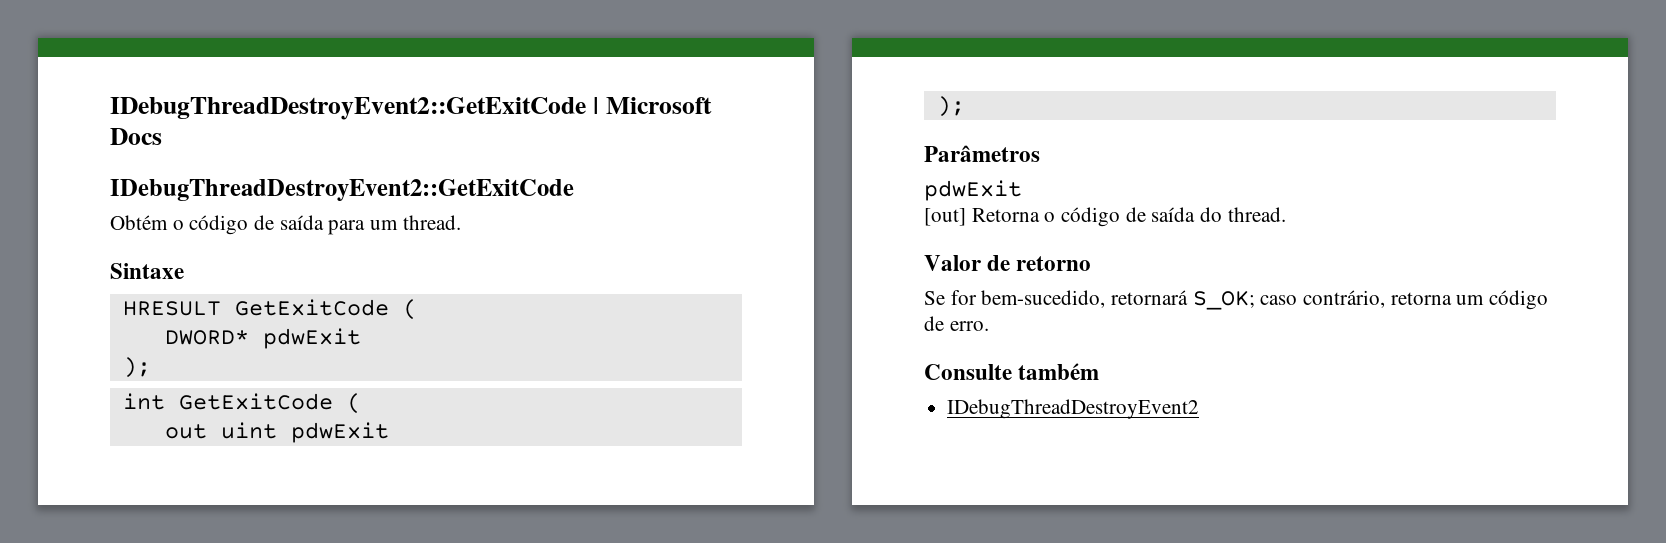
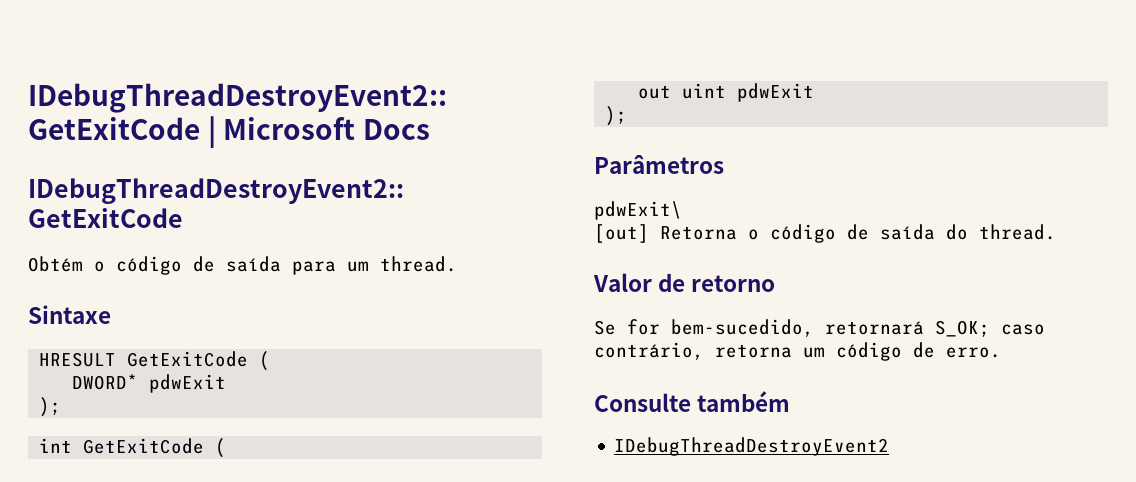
  Parâmetros
- pdwExit
+ pdwExit\

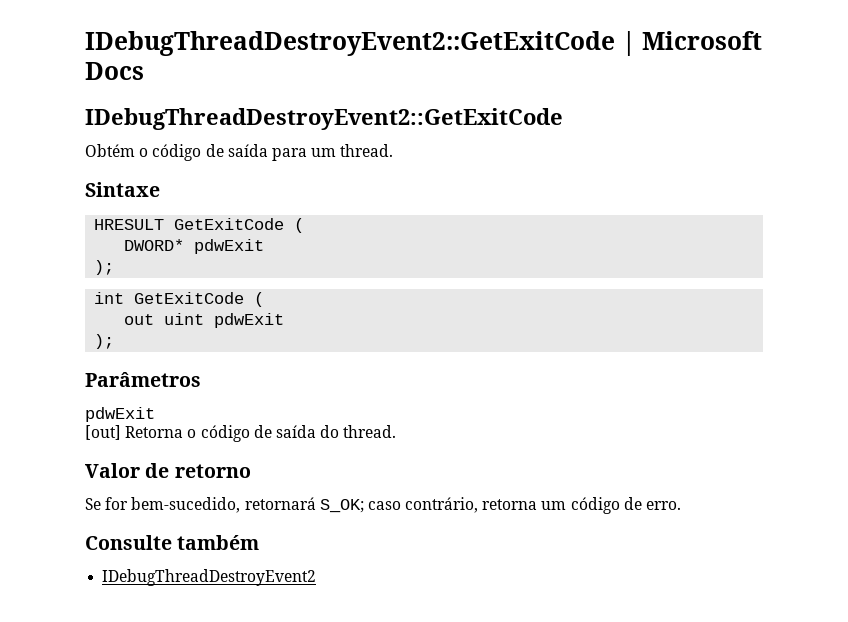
  Parâmetros
- pdwExit\
+ pdwExit

